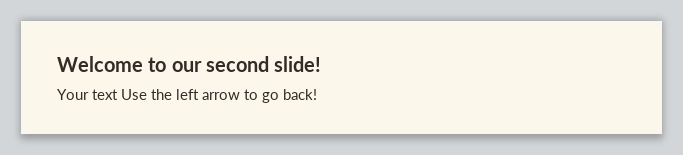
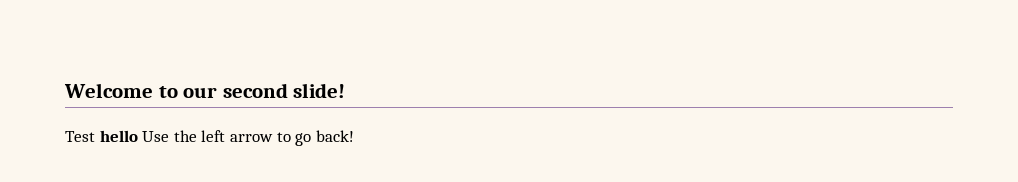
- Your text Use the left arrow to go back!
+ Test hello Use the left arrow to go back!

